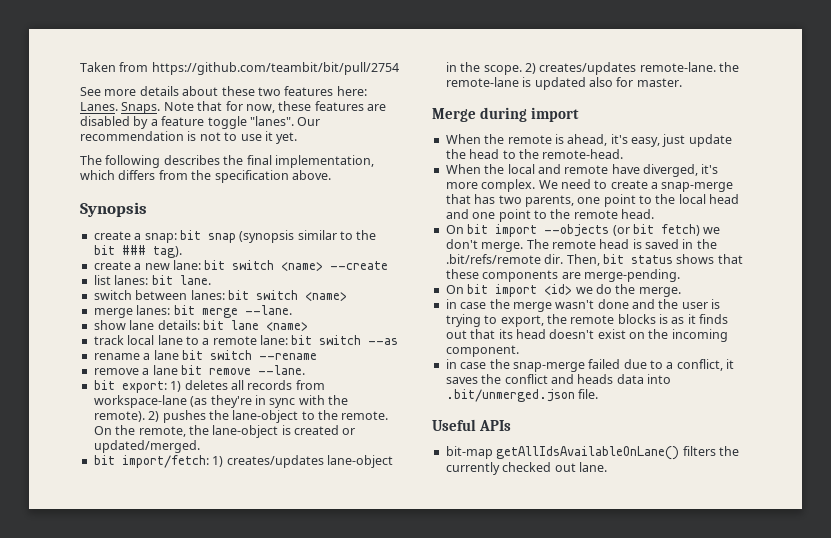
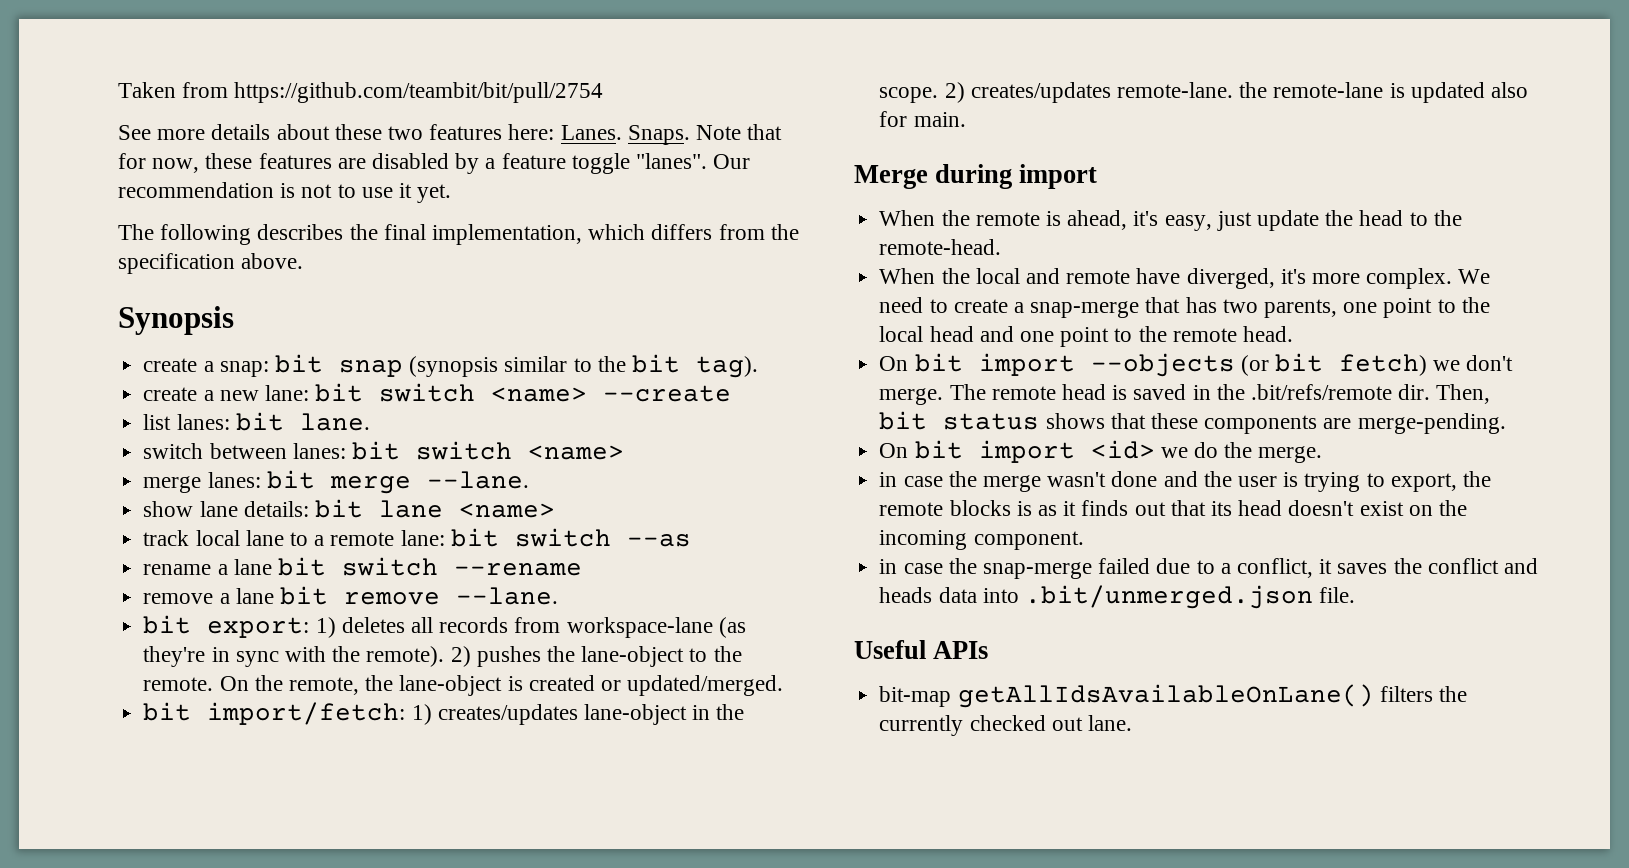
- create a snap: bit snap (synopsis similar to the bit ### tag).
+ create a snap: bit snap (synopsis similar to the bit tag).
- 2) creates/updates remote-lane. the remote-lane is updated also for master.
+ 2) creates/updates remote-lane. the remote-lane is updated also for main.

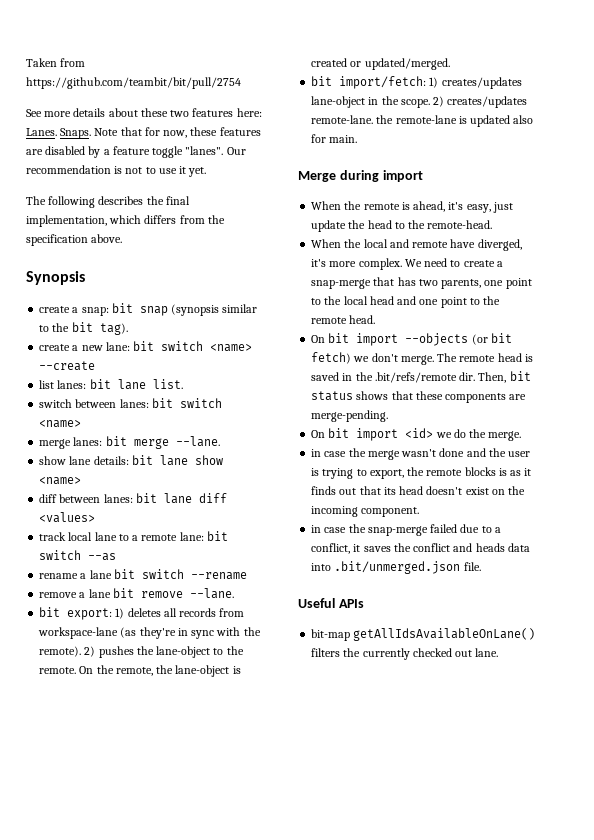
- list lanes: bit lane.
+ list lanes: bit lane list.
- show lane details: bit lane <name>
+ show lane details: bit lane show <name>
+ diff between lanes: bit lane diff <values>

